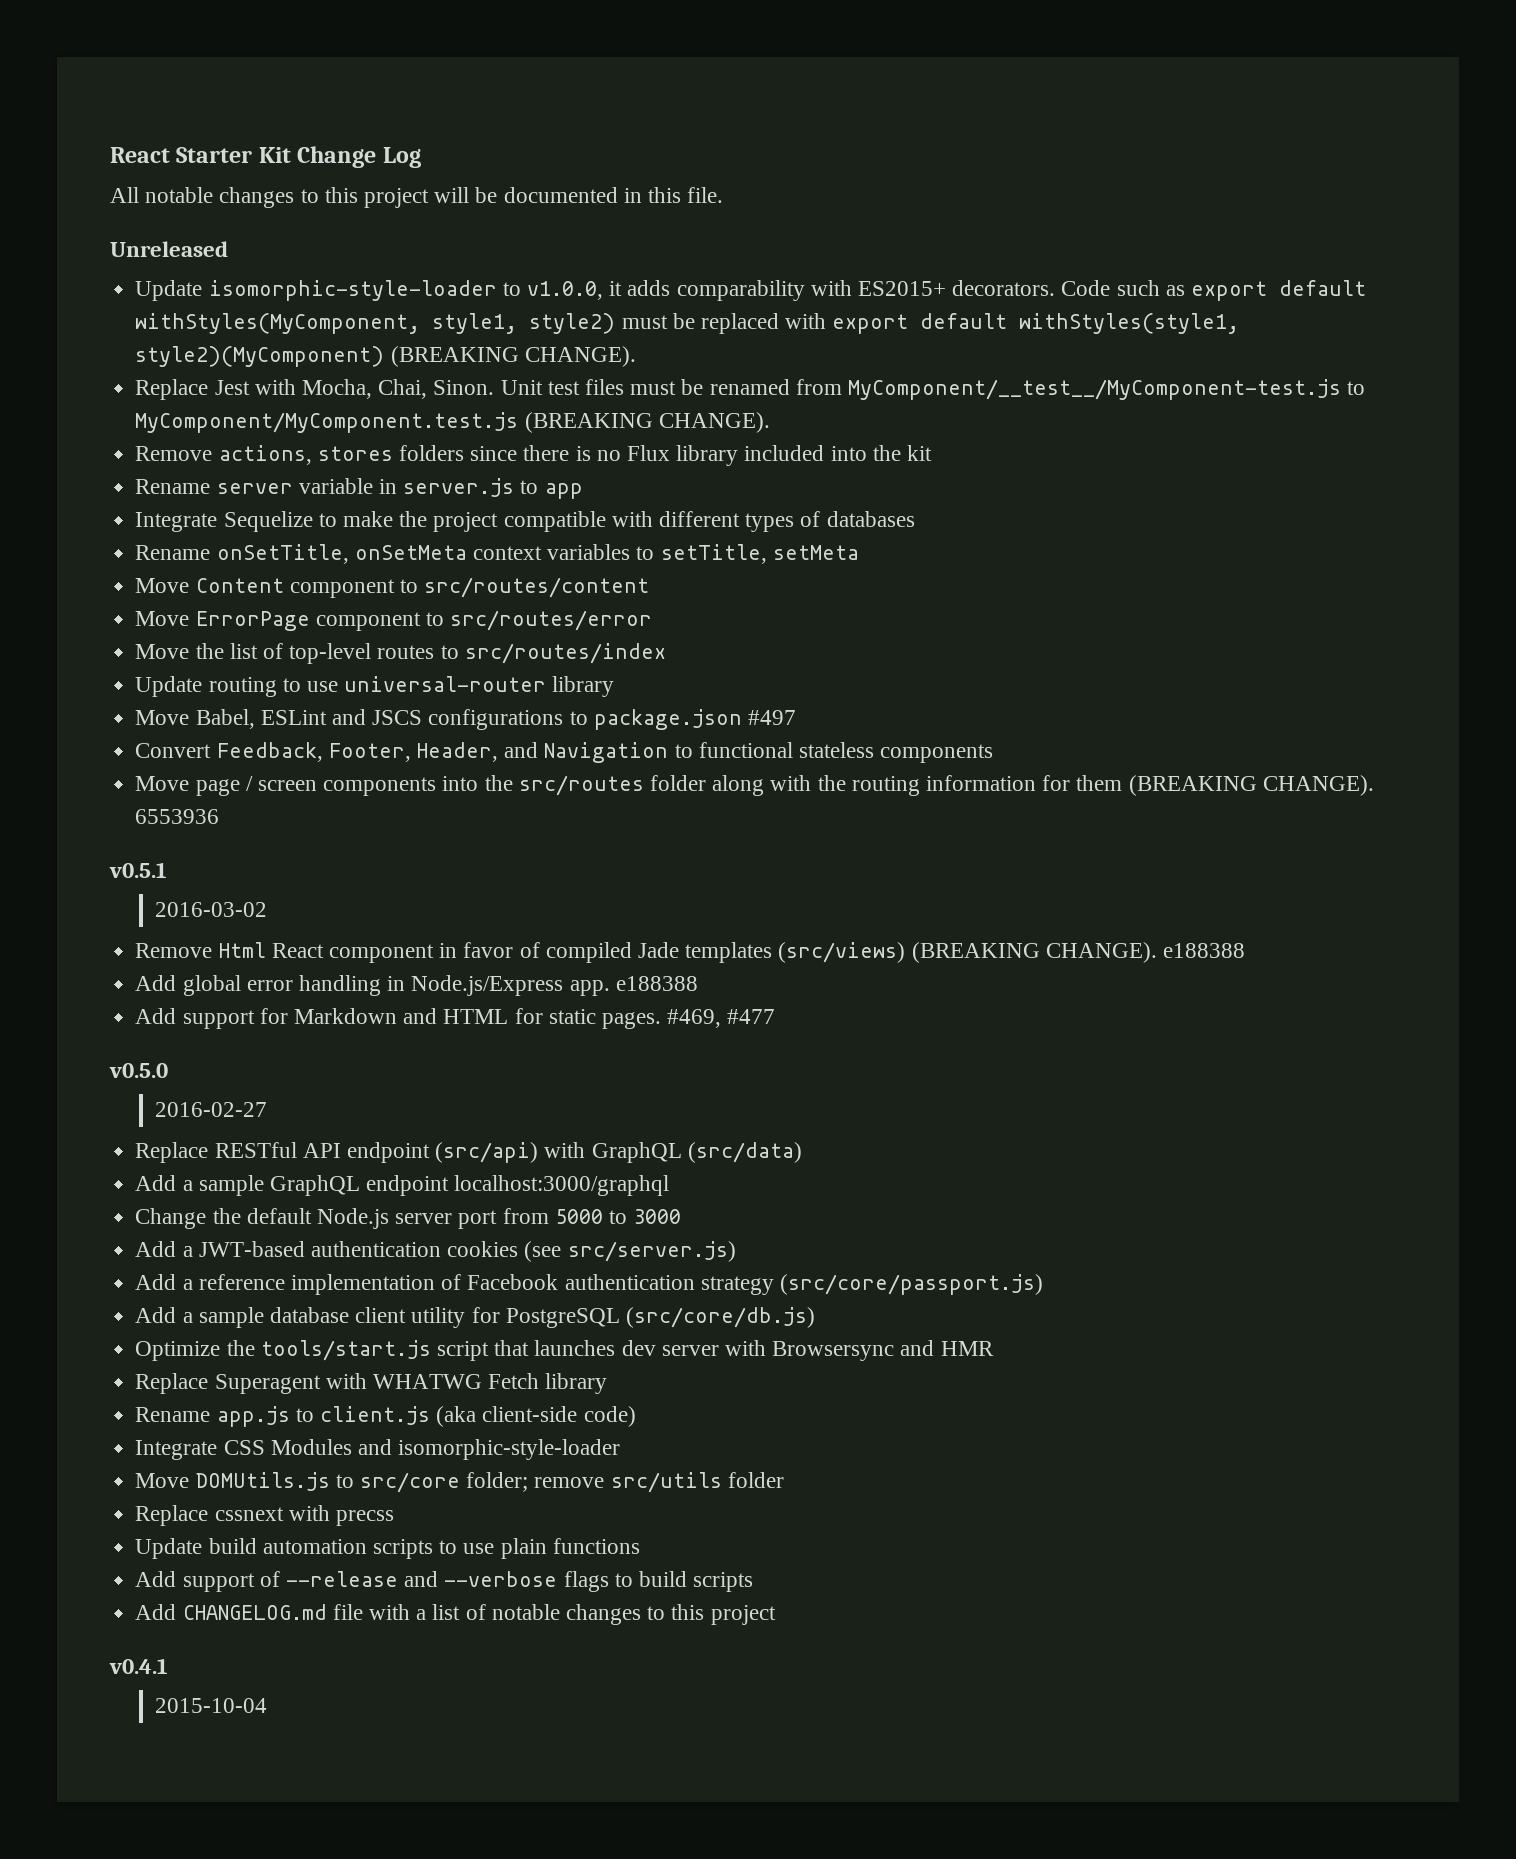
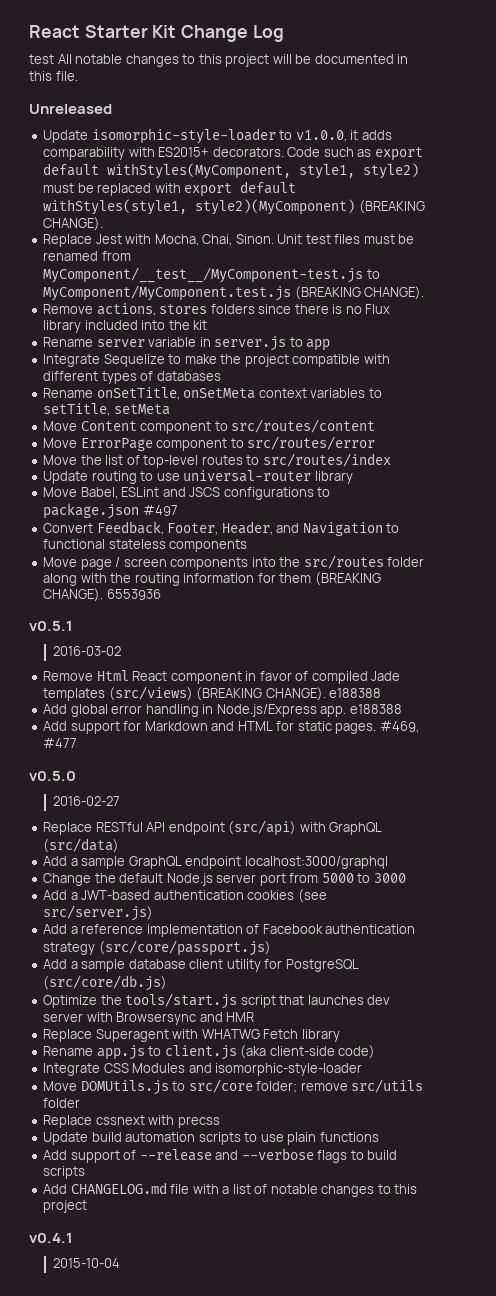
- All notable changes to this project will be documented in this file.
+ test All notable changes to this project will be documented in this file.

